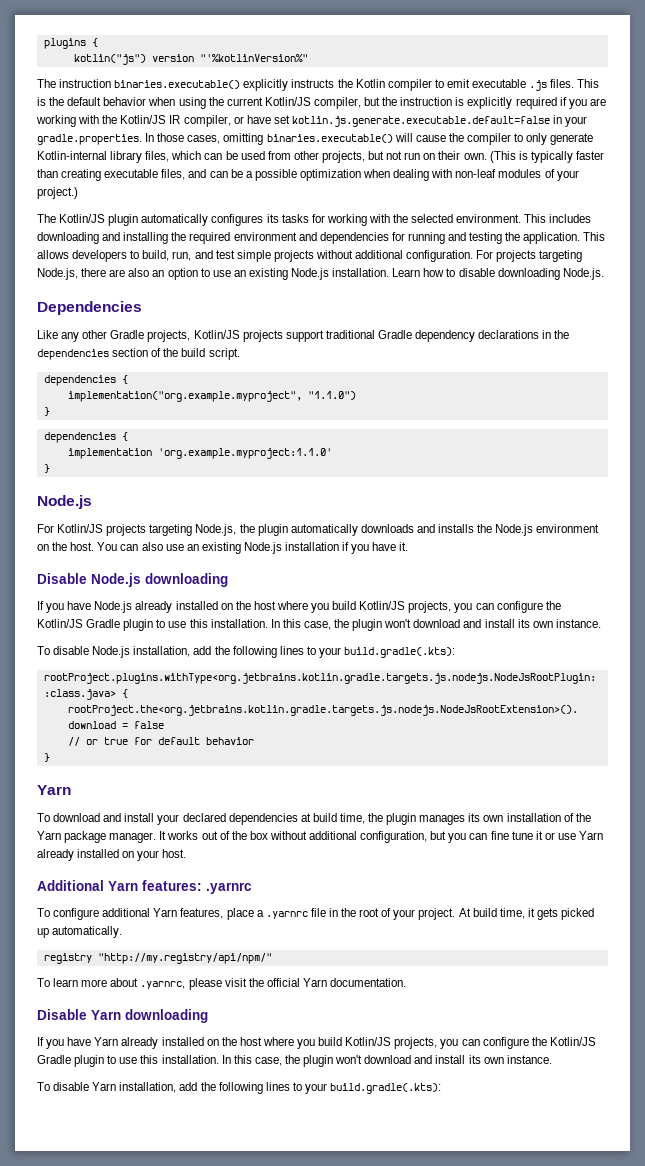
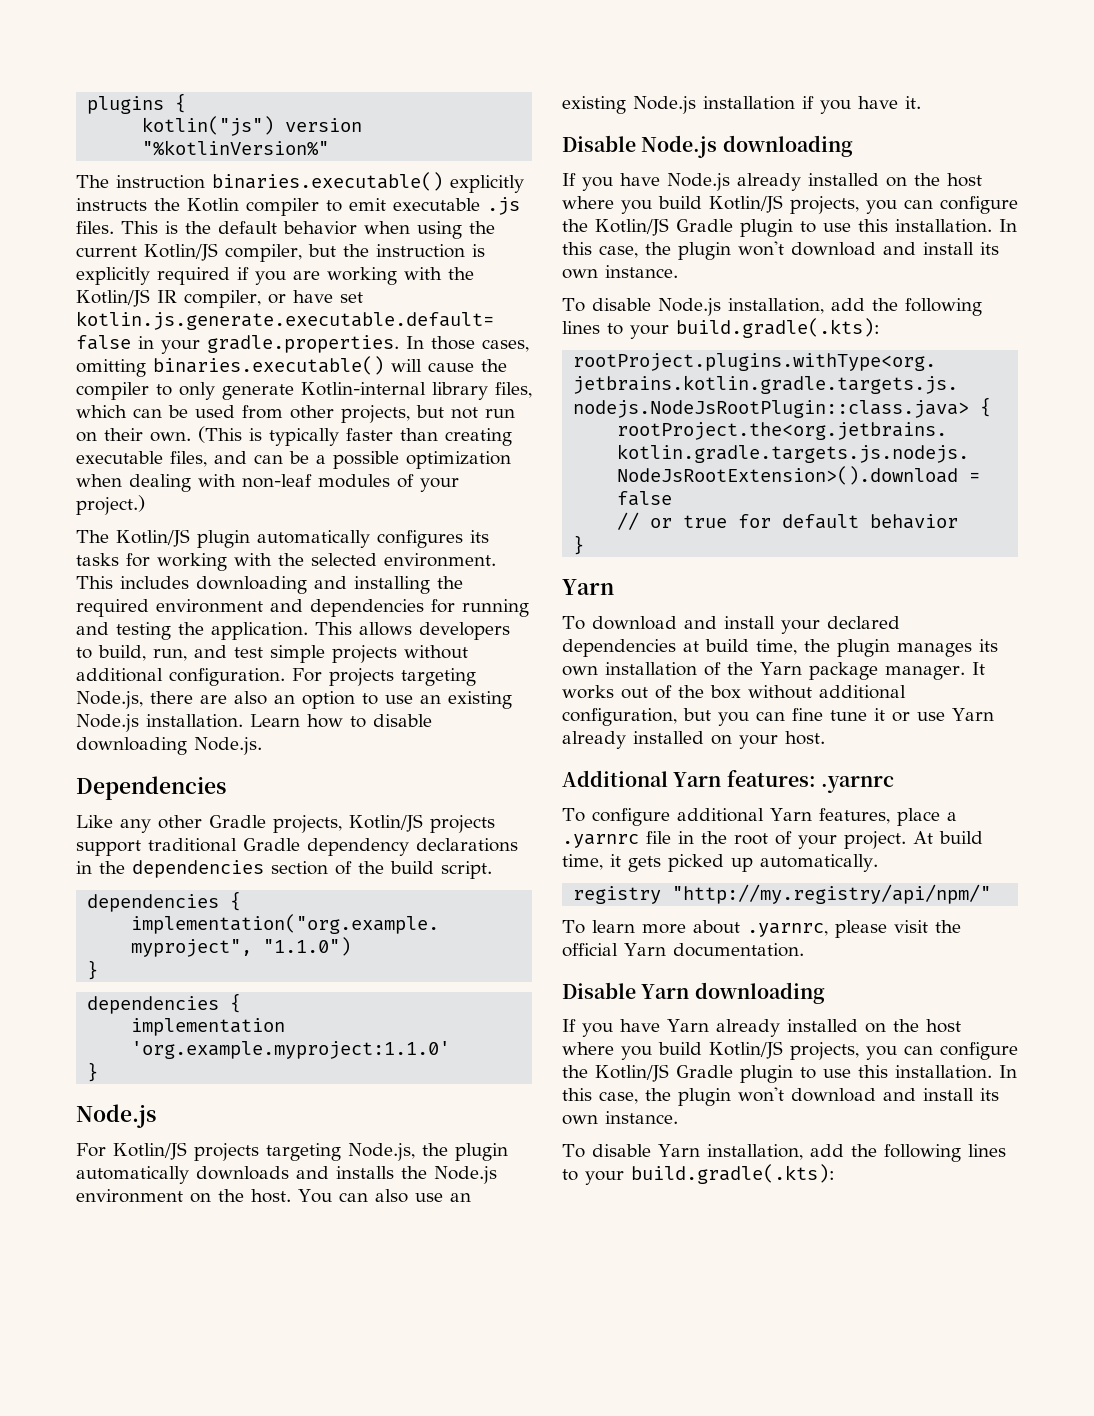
- kotlin("js") version "'%kotlinVersion%"
+ kotlin("js") version "%kotlinVersion%"

